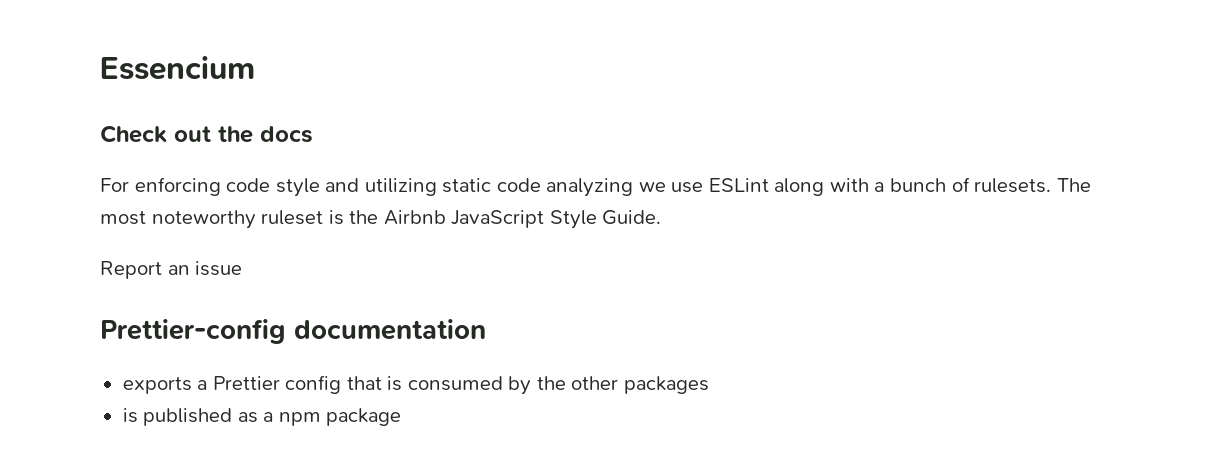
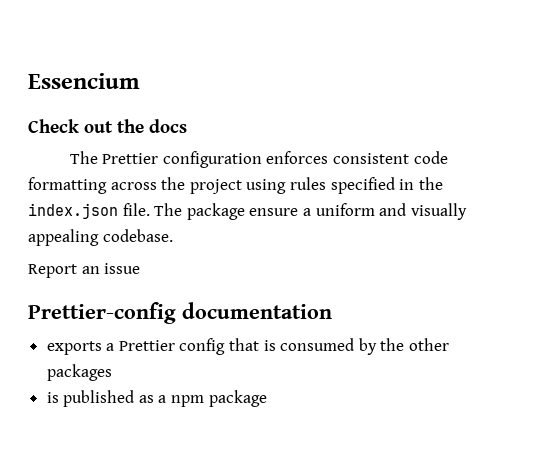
- For enforcing code style and utilizing static code analyzing we use ESLint along with a bunch of rulesets. The most noteworthy ruleset is the Airbnb JavaScript Style Guide.
+ The Prettier configuration enforces consistent code formatting across the project using rules specified in the index.json file. The package ensure a uniform and visually appealing codebase.

